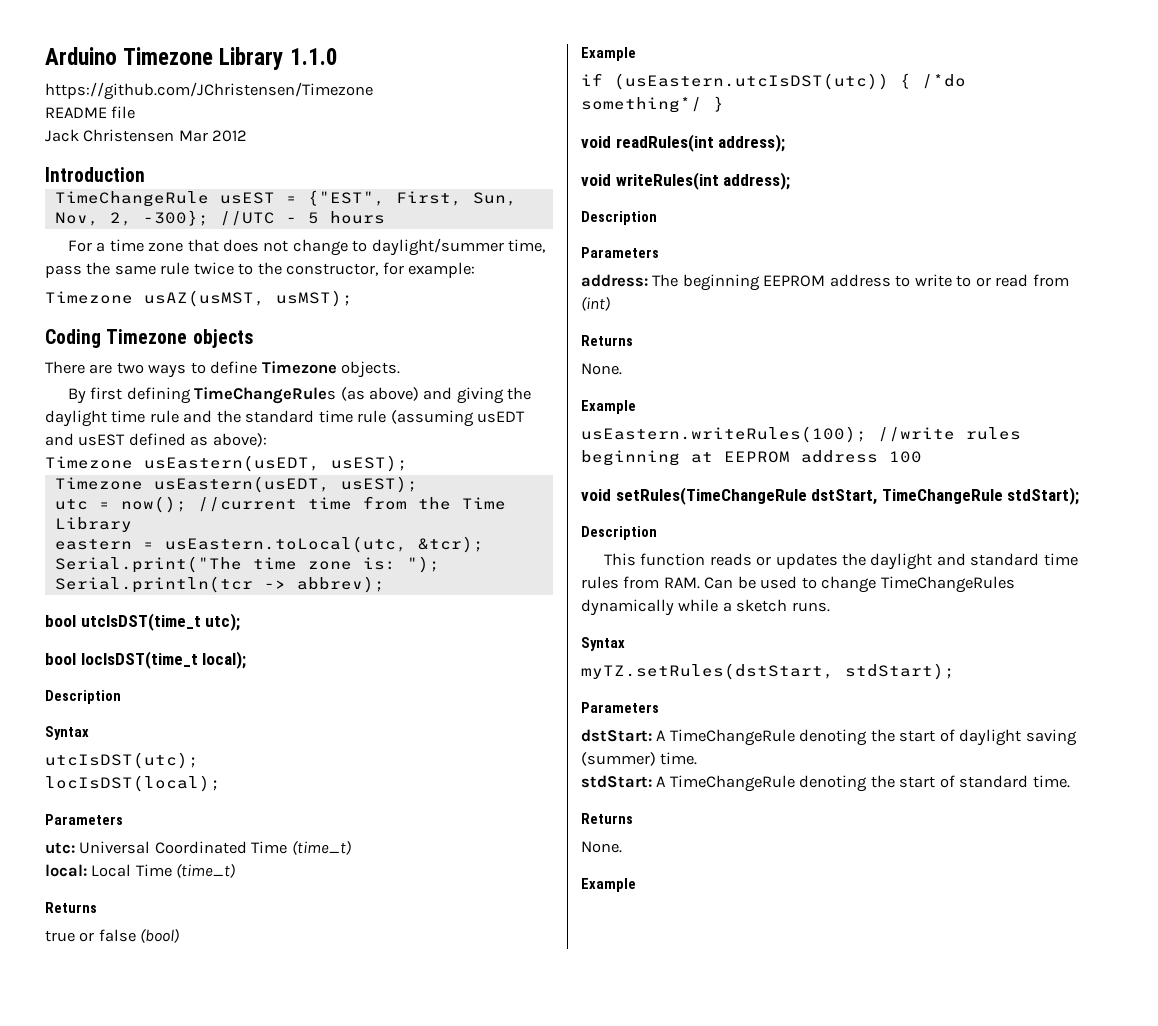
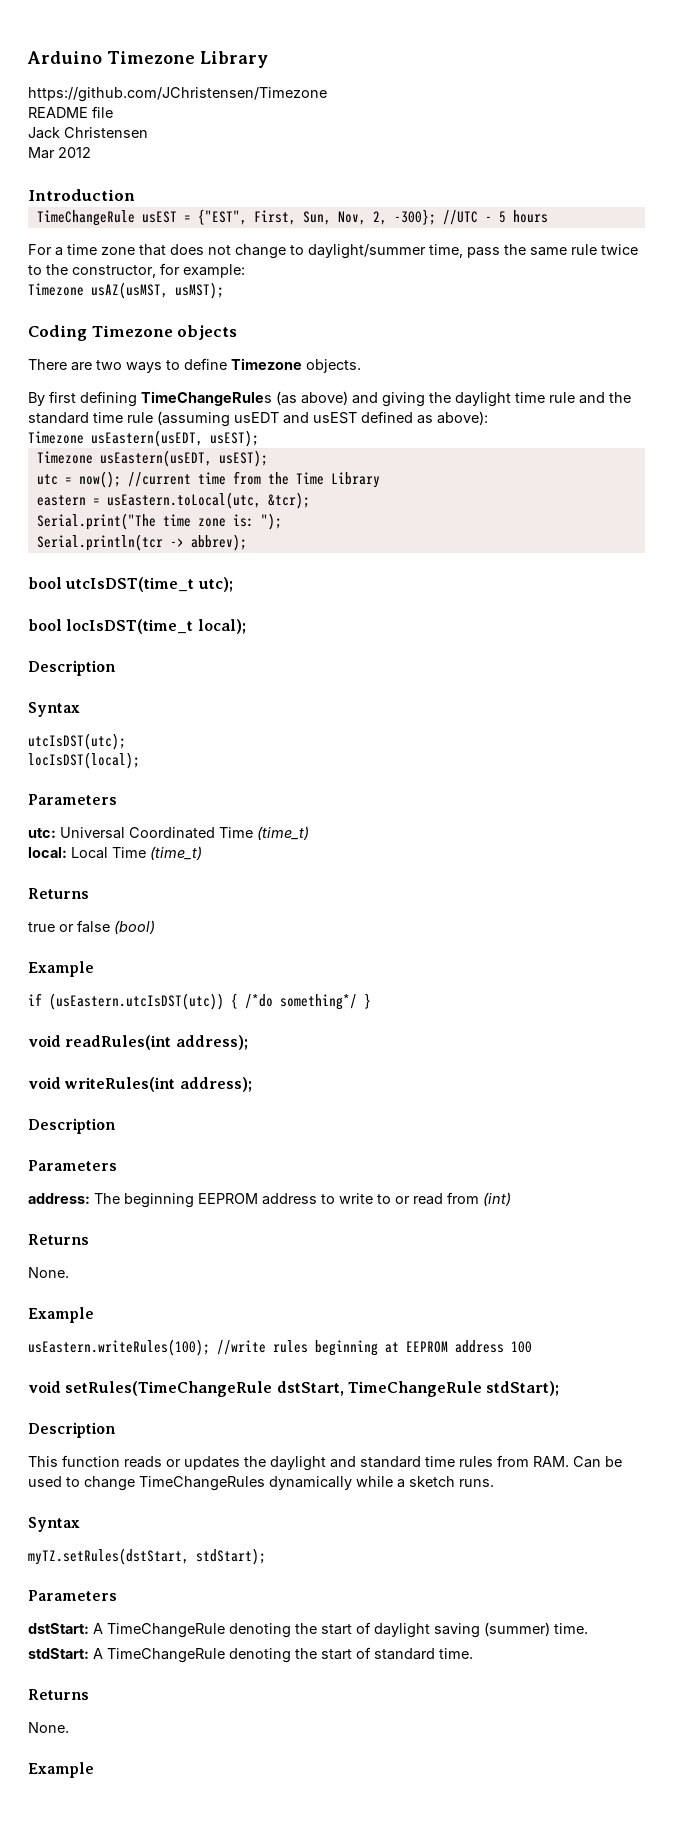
- Arduino Timezone Library 1.1.0
+ Arduino Timezone Library
- Jack Christensen Mar 2012
+ Jack Christensen
+ Mar 2012

